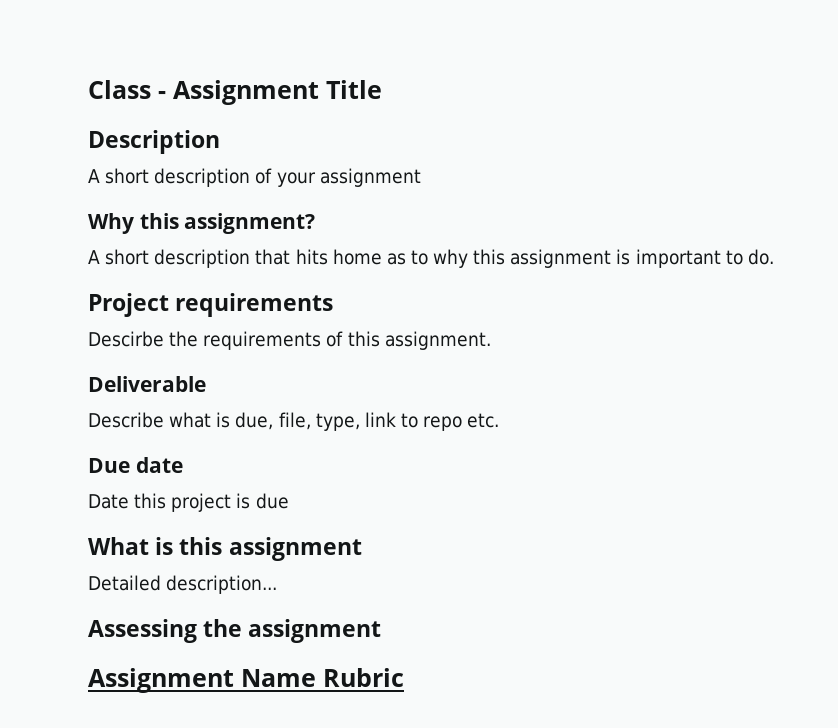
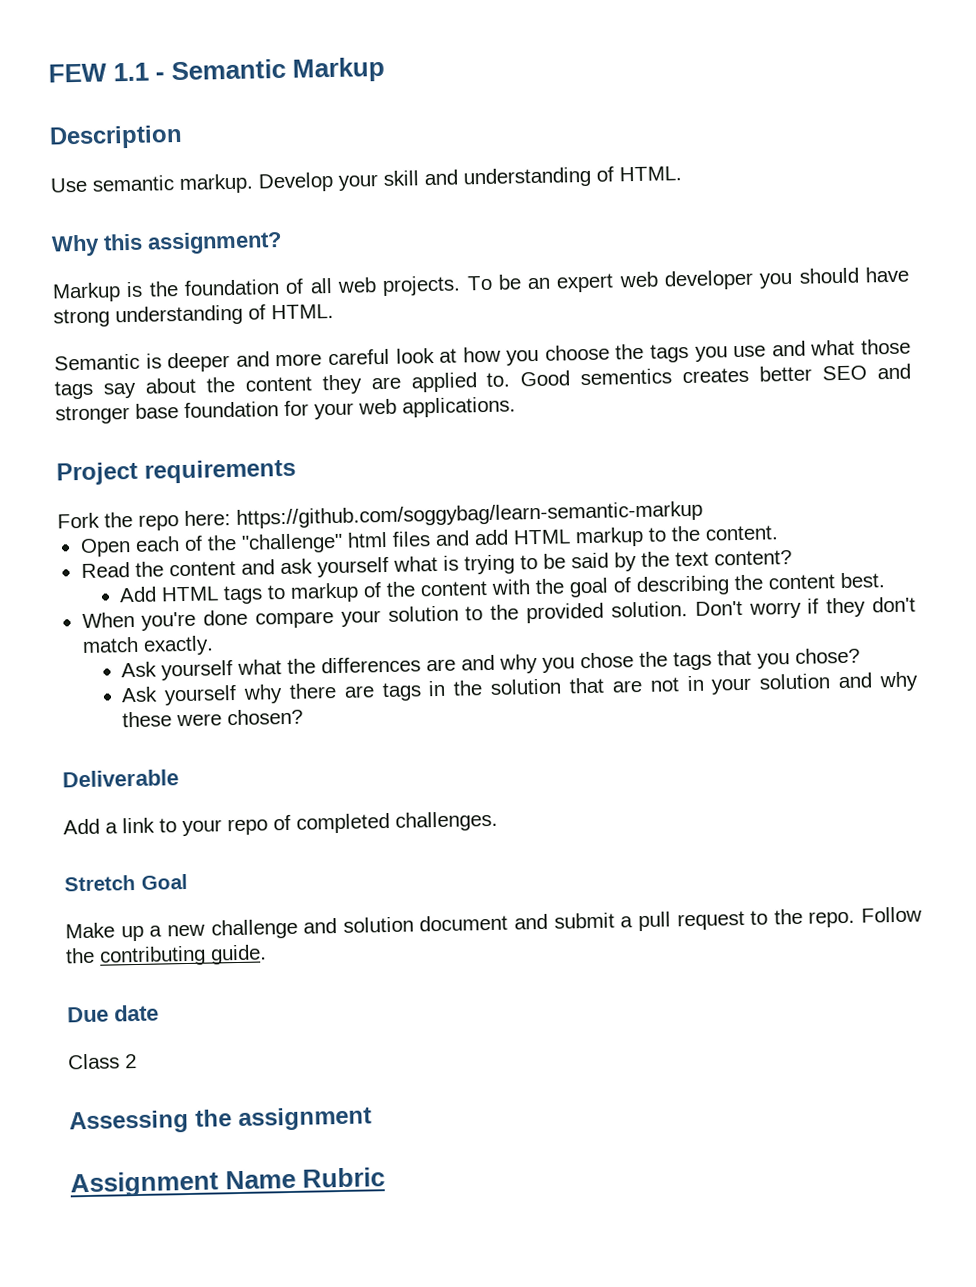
- Class - Assignment Title
+ FEW 1.1 - Semantic Markup
  Description
- A short description of your assignment
+ Use semantic markup. Develop your skill and understanding of HTML.
  Why this assignment?
- A short description that hits home as to why this assignment is important to do.
+ Markup is the foundation of all web projects. To be an expert web developer you should have strong understanding of HTML.
+ Semantic is deeper and more careful look at how you choose the tags you use and what those tags say about the content they are applied to. Good sementics creates better SEO and stronger base foundation for your web applications.
  Project requirements
- Descirbe the requirements of this assignment.
+ Fork the repo here: https://github.com/soggybag/learn-semantic-markup
+ Open each of the "challenge" html files and add HTML markup to the content.
+ Read the content and ask yourself what is trying to be said by the text content?
+ Add HTML tags to markup of the content with the goal of describing the content best.
+ When you're done compare your solution to the provided solution. Don't worry if they don't match exactly.
+ Ask yourself what the differences are and why you chose the tags that you chose?
+ Ask yourself why there are tags in the solution that are not in your solution and why these were chosen?
  Deliverable
- Describe what is due, file, type, link to repo etc.
+ Add a link to your repo of completed challenges.
+ Stretch Goal
+ Make up a new challenge and solution document and submit a pull request to the repo. Follow the contributing guide.
  Due date
- Date this project is due
- What is this assignment
- Detailed description...
+ Class 2

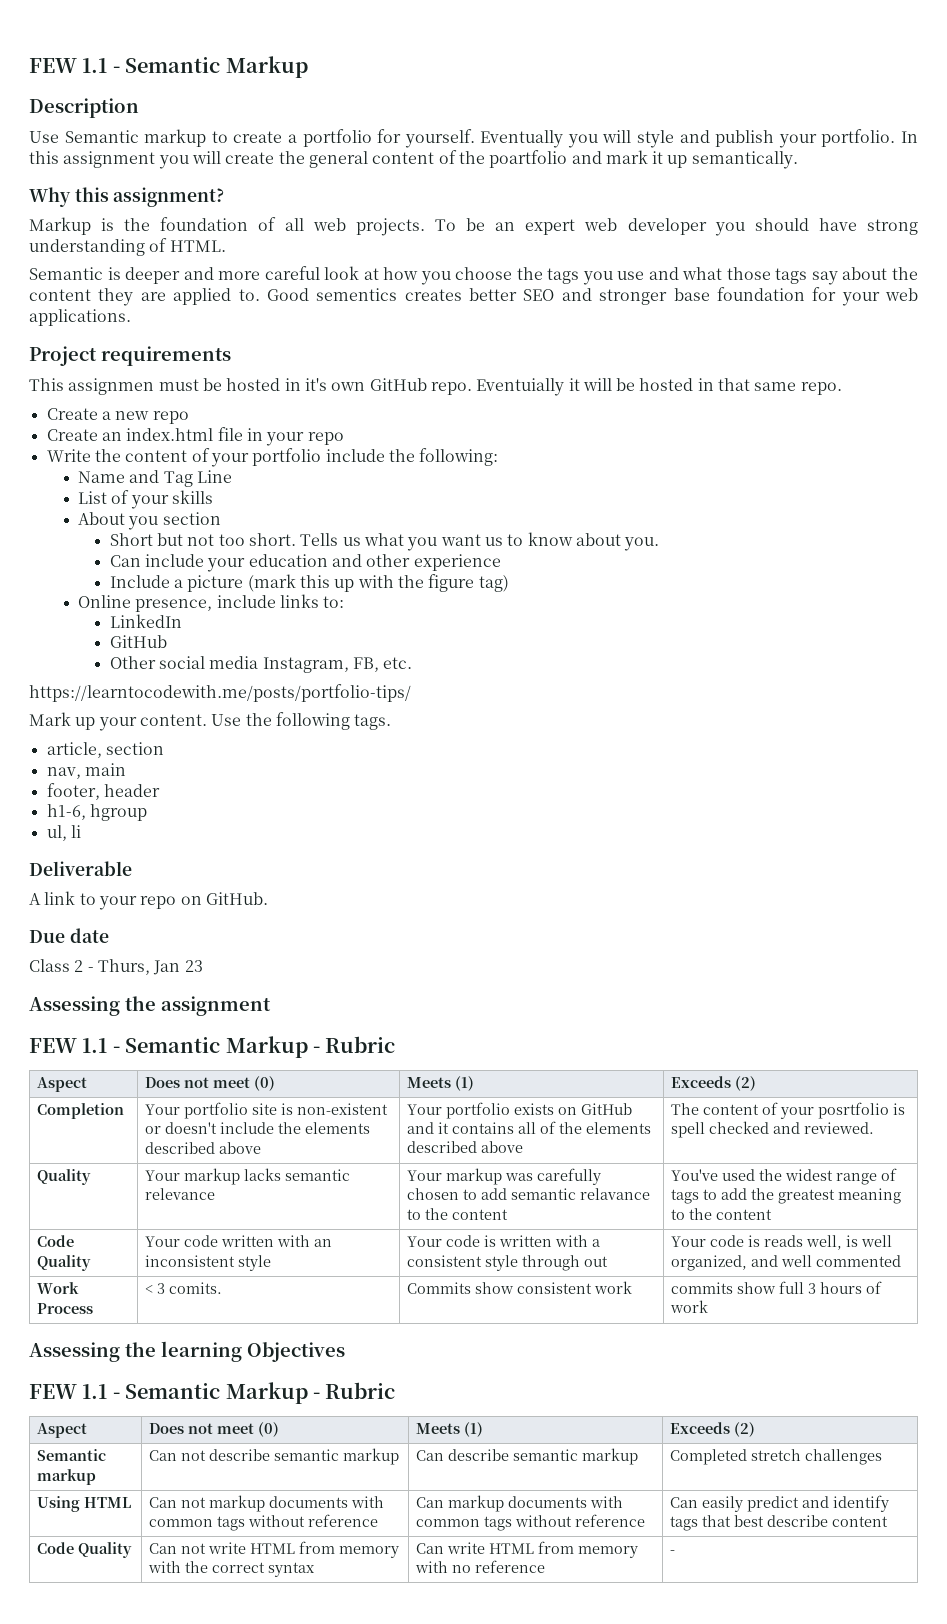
- Use semantic markup. Develop your skill and understanding of HTML.
+ Use Semantic markup to create a portfolio for yourself. Eventually you will style and publish your portfolio. In this assignment you will create the general content of the poartfolio and mark it up semantically.
- Fork the repo here: https://github.com/soggybag/learn-semantic-markup
- Open each of the "challenge" html files and add HTML markup to the content.
- Read the content and ask yourself what is trying to be said by the text content?
- Add HTML tags to markup of the content with the goal of describing the content best.
- When you're done compare your solution to the provided solution. Don't worry if they don't match exactly.
- Ask yourself what the differences are and why you chose the tags that you chose?
- Ask yourself why there are tags in the solution that are not in your solution and why these were chosen?
+ This assignmen must be hosted in it's own GitHub repo. Eventuially it will be hosted in that same repo.
+ Create a new repo
+ Create an index.html file in your repo
+ Write the content of your portfolio include the following:
+ Name and Tag Line
+ List of your skills
+ About you section
+ Short but not too short. Tells us what you want us to know about you.
+ Can include your education and other experience
+ Include a picture (mark this up with the figure tag)
+ Online presence, include links to:
+ LinkedIn
+ GitHub
+ Other social media Instagram, FB, etc.
+ https://learntocodewith.me/posts/portfolio-tips/
+ Mark up your content. Use the following tags.
+ article, section
+ nav, main
+ footer, header
+ h1-6, hgroup
+ ul, li
- Add a link to your repo of completed challenges.
- Stretch Goal
- Make up a new challenge and solution document and submit a pull request to the repo. Follow the contributing guide.
+ A link to your repo on GitHub.
- Class 2
+ Class 2 - Thurs, Jan 23
  Assessing the assignment
- Assignment Name Rubric
+ FEW 1.1 - Semantic Markup - Rubric
+ Aspect | Does not meet (0) | Meets (1) | Exceeds (2)
+ Completion | Your portfolio site is non-existent or doesn't include the elements described above | Your portfolio exists on GitHub and it contains all of the elements described above | The content of your posrtfolio is spell checked and reviewed.
+ Quality | Your markup lacks semantic relevance | Your markup was carefully chosen to add semantic relavance to the content | You've used the widest range of tags to add the greatest meaning to the content
+ Code Quality | Your code written with an inconsistent style | Your code is written with a consistent style through out | Your code is reads well, is well organized, and well commented
+ Work Process | < 3 comits. | Commits show consistent work | commits show full 3 hours of work
+ Assessing the learning Objectives
+ FEW 1.1 - Semantic Markup - Rubric
+ Aspect | Does not meet (0) | Meets (1) | Exceeds (2)
+ Semantic markup | Can not describe semantic markup | Can describe semantic markup | Completed stretch challenges
+ Using HTML | Can not markup documents with common tags without reference | Can markup documents with common tags without reference | Can easily predict and identify tags that best describe content
+ Code Quality | Can not write HTML from memory with the correct syntax | Can write HTML from memory with no reference | -

